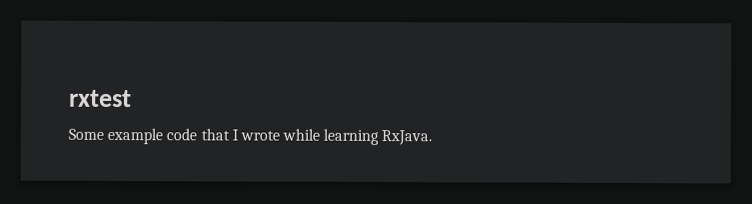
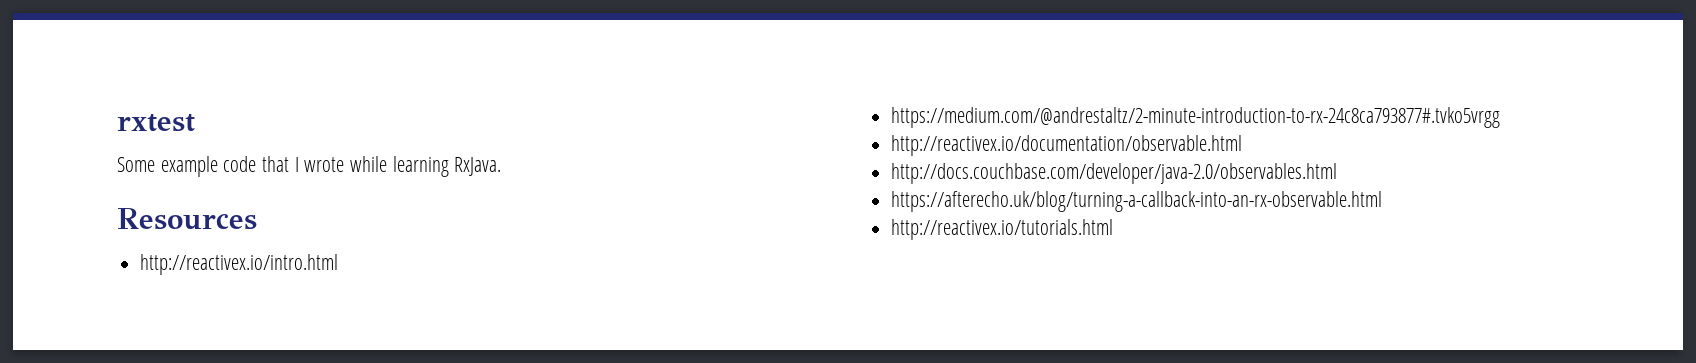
+ Resources
+ http://reactivex.io/intro.html
+ https://medium.com/@andrestaltz/2-minute-introduction-to-rx-24c8ca793877#.tvko5vrgg
+ http://reactivex.io/documentation/observable.html
+ http://docs.couchbase.com/developer/java-2.0/observables.html
+ https://afterecho.uk/blog/turning-a-callback-into-an-rx-observable.html
+ http://reactivex.io/tutorials.html

